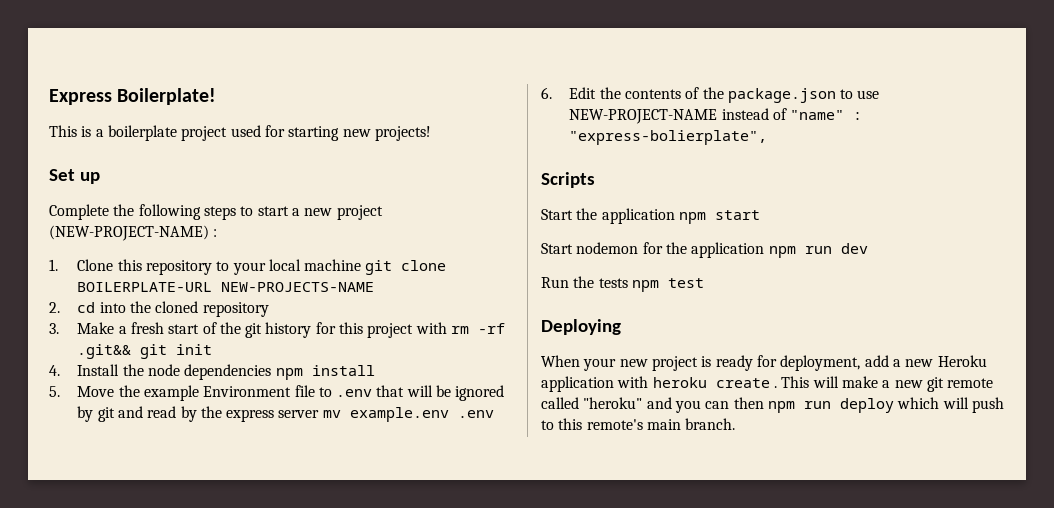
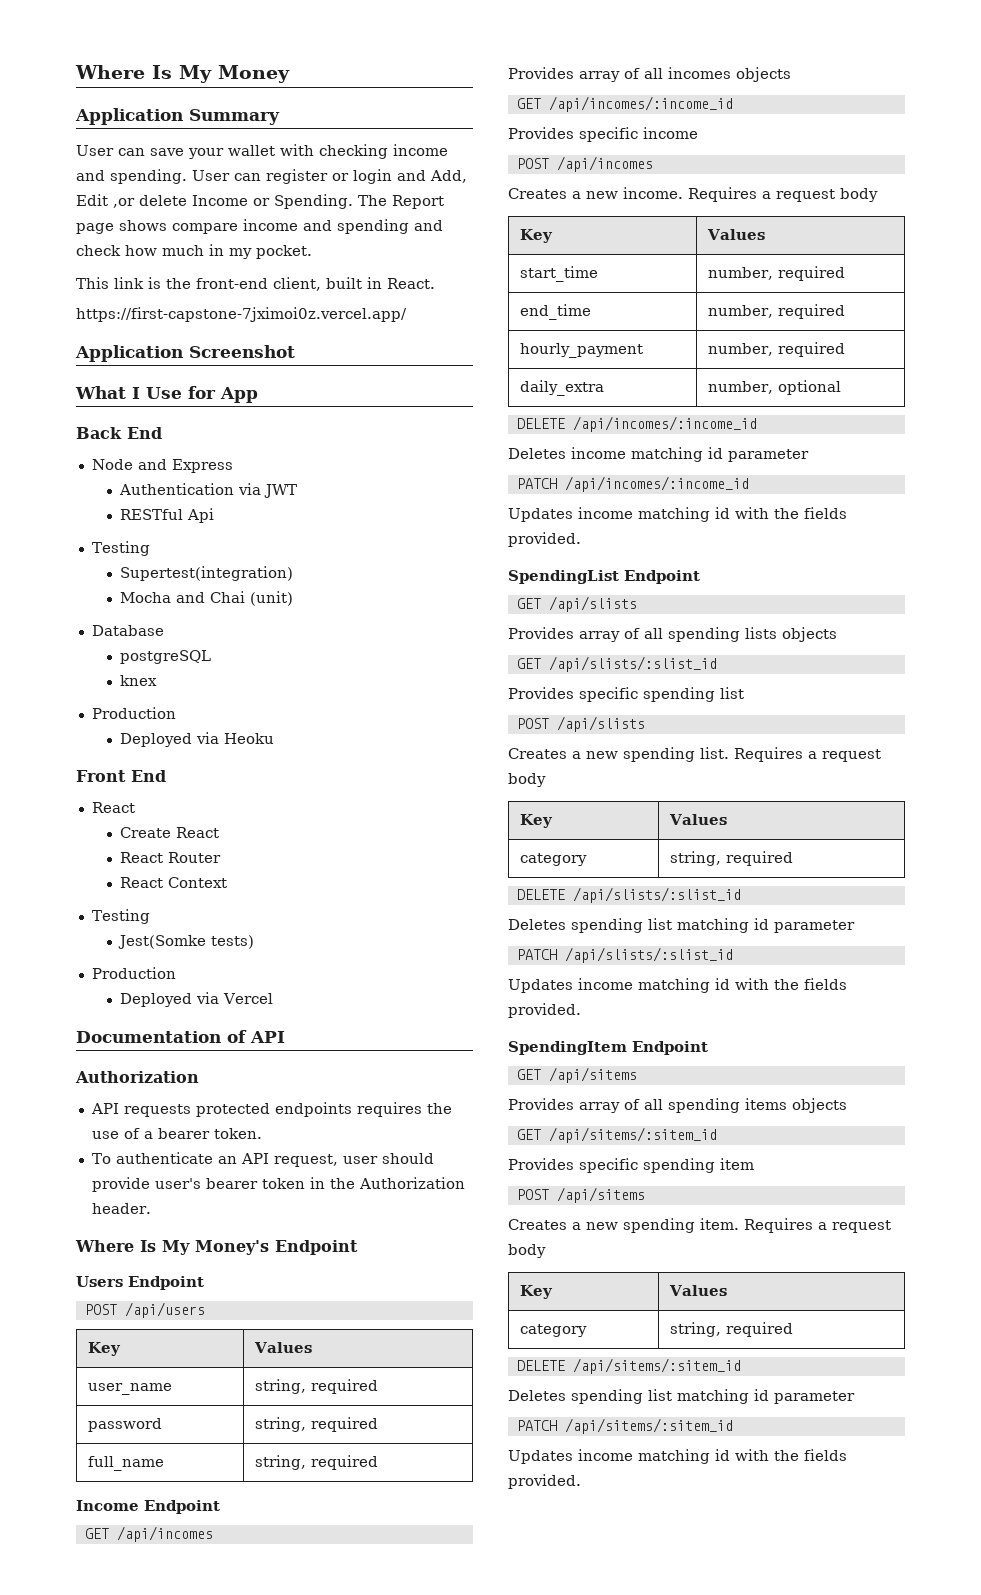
- Express Boilerplate!
- This is a boilerplate project used for starting new projects!
- Set up
- Complete the following steps to start a new project (NEW-PROJECT-NAME) :
- 1. Clone this repository to your local machine git clone BOILERPLATE-URL NEW-PROJECTS-NAME
- 2. cd into the cloned repository
- 3. Make a fresh start of the git history for this project with rm -rf .git&& git init
- 4. Install the node dependencies npm install
- 5. Move the example Environment file to .env that will be ignored by git and read by the express server mv example.env .env
- 6. Edit the contents of the package.json to use NEW-PROJECT-NAME instead of "name" : "express-bolierplate",
- Scripts
- Start the application npm start
- Start nodemon for the application npm run dev
- Run the tests npm test
- Deploying
- When your new project is ready for deployment, add a new Heroku application with heroku create . This will make a new git remote called "heroku" and you can then npm run deploy which will push to this remote's main branch.
+ Where Is My Money
+ Application Summary
+ User can save your wallet with checking income and spending. User can register or login and Add, Edit ,or delete Income or Spending. The Report page shows compare income and spending and check how much in my pocket.
+ This link is the front-end client, built in React.
+ https://first-capstone-7jximoi0z.vercel.app/
+ Application Screenshot
+ What I Use for App
+ Back End
+ Node and Express
+ Authentication via JWT
+ RESTful Api
+ Testing
+ Supertest(integration)
+ Mocha and Chai (unit)
+ Database
+ postgreSQL
+ knex
+ Production
+ Deployed via Heoku
+ Front End
+ React
+ Create React
+ React Router
+ React Context
+ Testing
+ Jest(Somke tests)
+ Production
+ Deployed via Vercel
+ Documentation of API
+ Authorization
+ API requests protected endpoints requires the use of a bearer token.
+ To authenticate an API request, user should provide user's bearer token in the Authorization header.
+ Where Is My Money's Endpoint
+ Users Endpoint
+ POST /api/users
+ Key | Values
+ user_name | string, required
+ password | string, required
+ full_name | string, required
+ Income Endpoint
+ GET /api/incomes
+ Provides array of all incomes objects
+ GET /api/incomes/:income_id
+ Provides specific income
+ POST /api/incomes
+ Creates a new income. Requires a request body
+ Key | Values
+ start_time | number, required
+ end_time | number, required
+ hourly_payment | number, required
+ daily_extra | number, optional
+ DELETE /api/incomes/:income_id
+ Deletes income matching id parameter
+ PATCH /api/incomes/:income_id
+ Updates income matching id with the fields provided.
+ SpendingList Endpoint
+ GET /api/slists
+ Provides array of all spending lists objects
+ GET /api/slists/:slist_id
+ Provides specific spending list
+ POST /api/slists
+ Creates a new spending list. Requires a request body
+ Key | Values
+ category | string, required
+ DELETE /api/slists/:slist_id
+ Deletes spending list matching id parameter
+ PATCH /api/slists/:slist_id
+ Updates income matching id with the fields provided.
+ SpendingItem Endpoint
+ GET /api/sitems
+ Provides array of all spending items objects
+ GET /api/sitems/:sitem_id
+ Provides specific spending item
+ POST /api/sitems
+ Creates a new spending item. Requires a request body
+ Key | Values
+ category | string, required
+ DELETE /api/sitems/:sitem_id
+ Deletes spending list matching id parameter
+ PATCH /api/sitems/:sitem_id
+ Updates income matching id with the fields provided.

